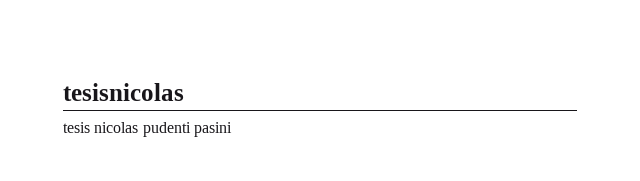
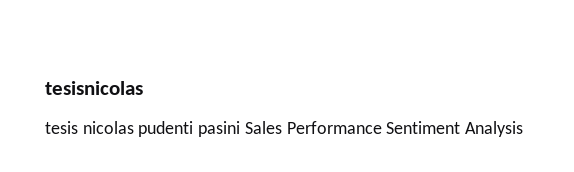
- tesis nicolas pudenti pasini
+ tesis nicolas pudenti pasini Sales Performance Sentiment Analysis

